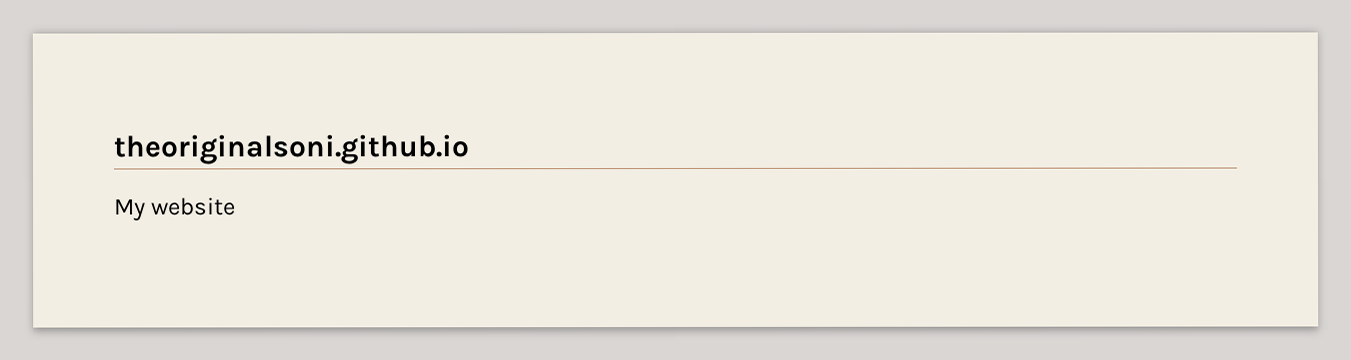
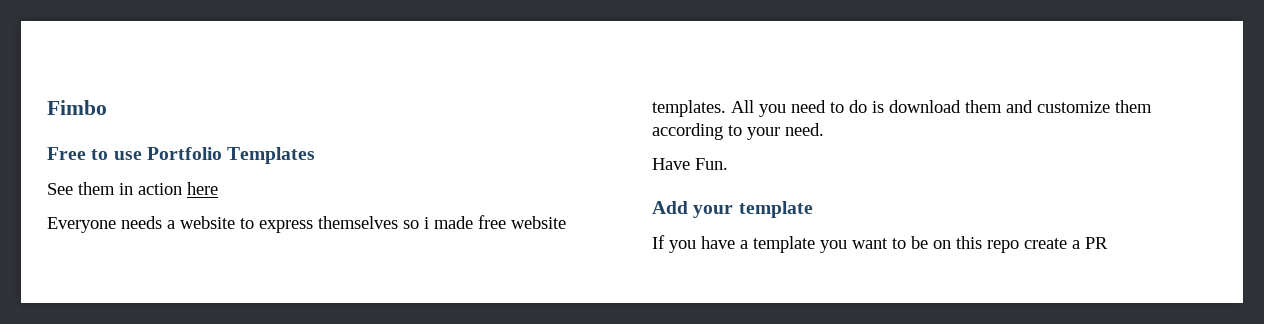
- theoriginalsoni.github.io
- My website
+ Fimbo
+ Free to use Portfolio Templates
+ See them in action here
+ Everyone needs a website to express themselves so i made free website templates. All you need to do is download them and customize them according to your need.
+ Have Fun.
+ Add your template
+ If you have a template you want to be on this repo create a PR

